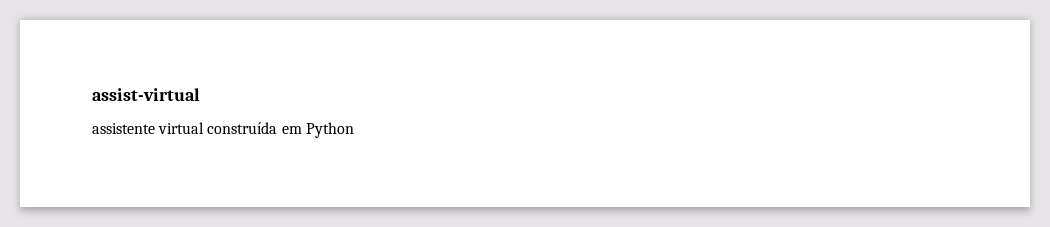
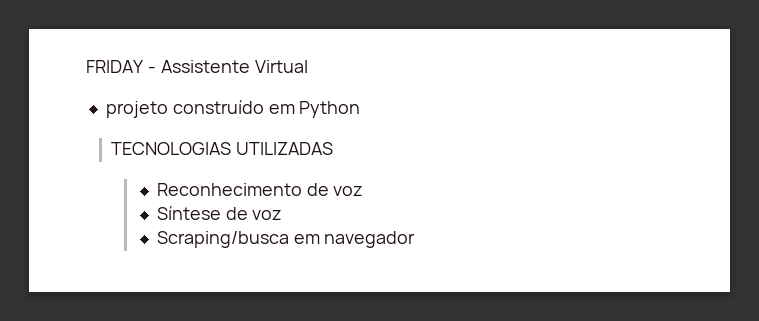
- assist-virtual
- assistente virtual construída em Python
+ FRIDAY - Assistente Virtual
+ projeto construído em Python
+ TECNOLOGIAS UTILIZADAS
+ Reconhecimento de voz
+ Síntese de voz
+ Scraping/busca em navegador

